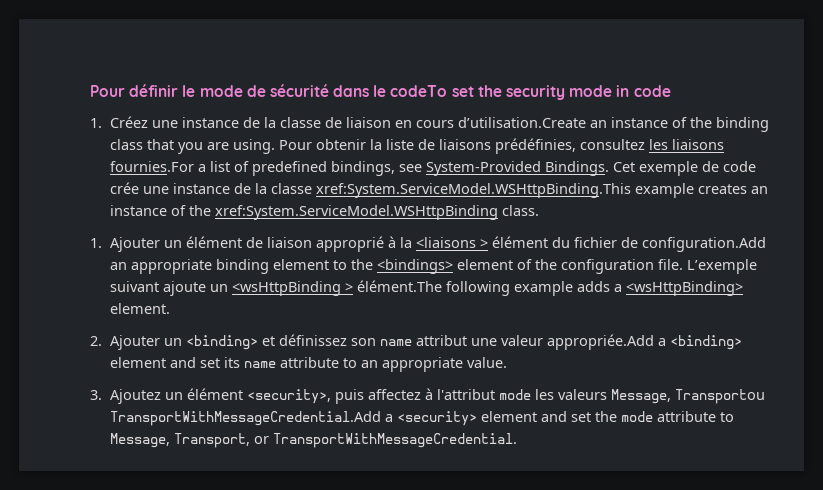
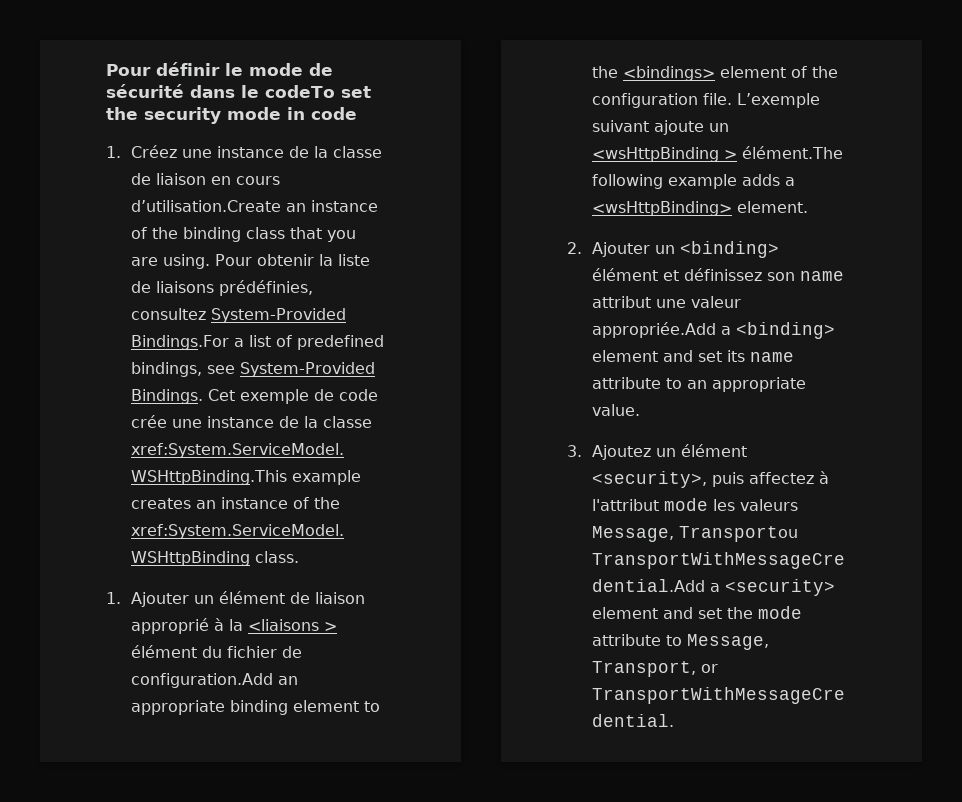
- Pour obtenir la liste de liaisons prédéfinies, consultez les liaisons fournies.For a list of predefined bindings, see System-Provided Bindings.
+ Pour obtenir la liste de liaisons prédéfinies, consultez System-Provided Bindings.For a list of predefined bindings, see System-Provided Bindings.
- 2. Ajouter un <binding> et définissez son name attribut une valeur appropriée.Add a <binding> element and set its name attribute to an appropriate value.
+ 2. Ajouter un <binding> élément et définissez son name attribut une valeur appropriée.Add a <binding> element and set its name attribute to an appropriate value.

